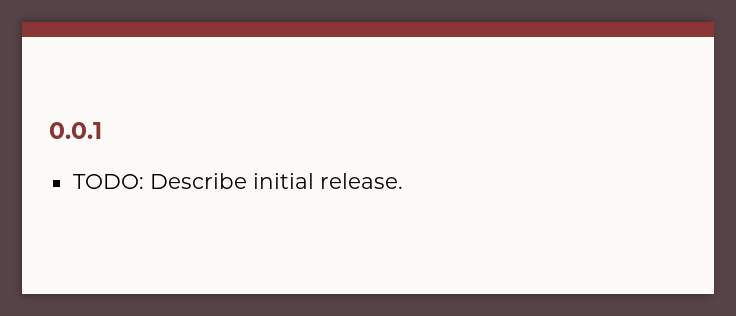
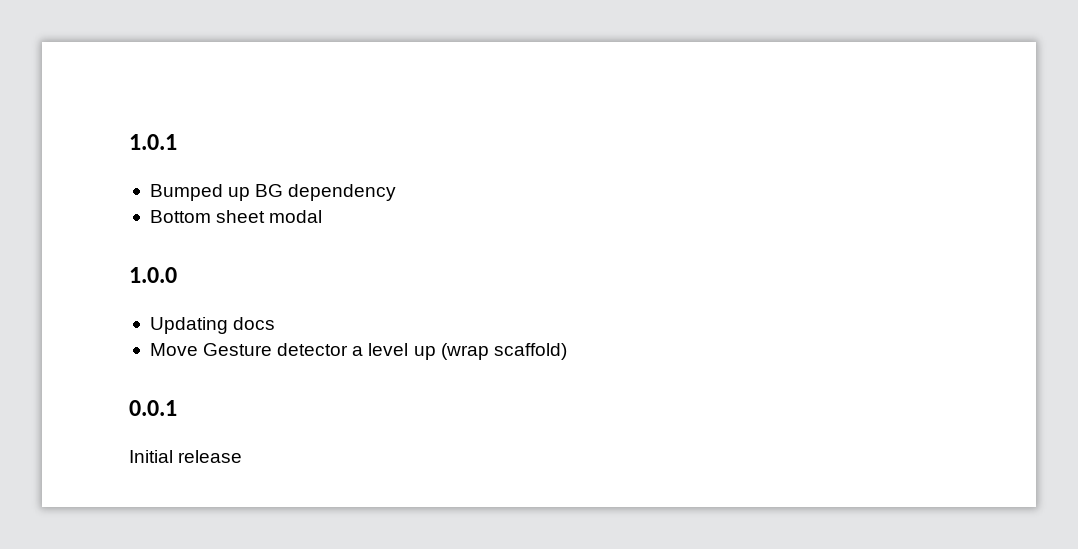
+ 1.0.1
+ Bumped up BG dependency
+ Bottom sheet modal
+ 1.0.0
+ Updating docs
+ Move Gesture detector a level up (wrap scaffold)
  0.0.1
- TODO: Describe initial release.
+ Initial release

